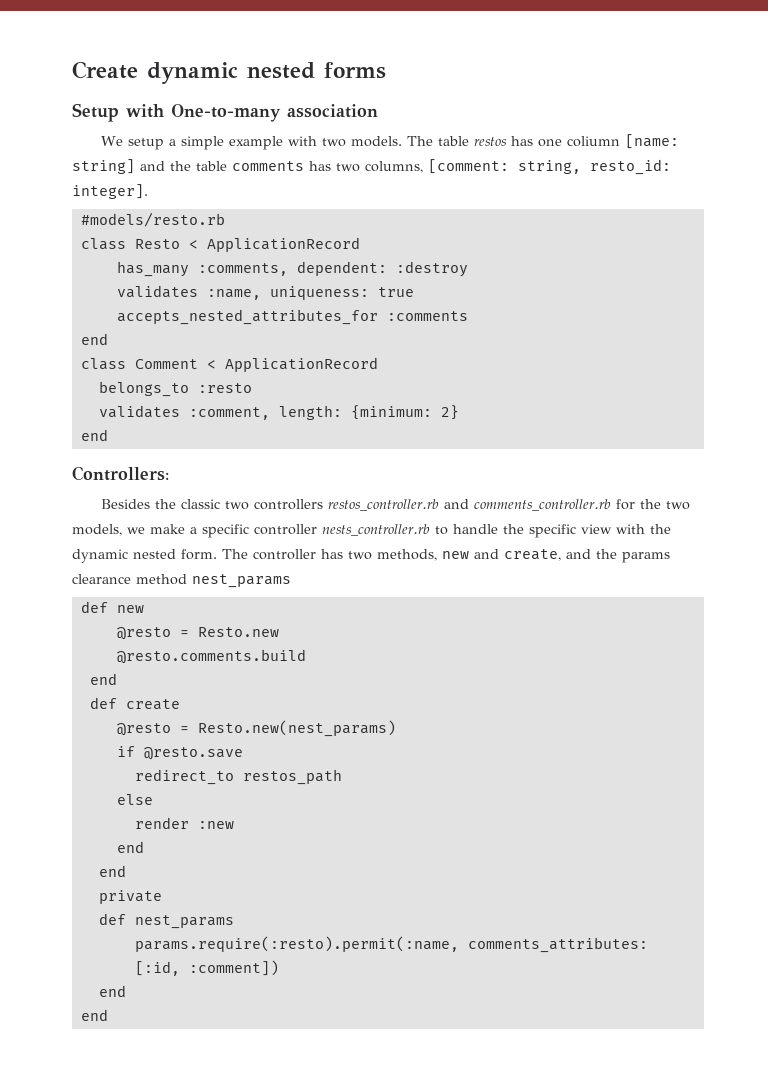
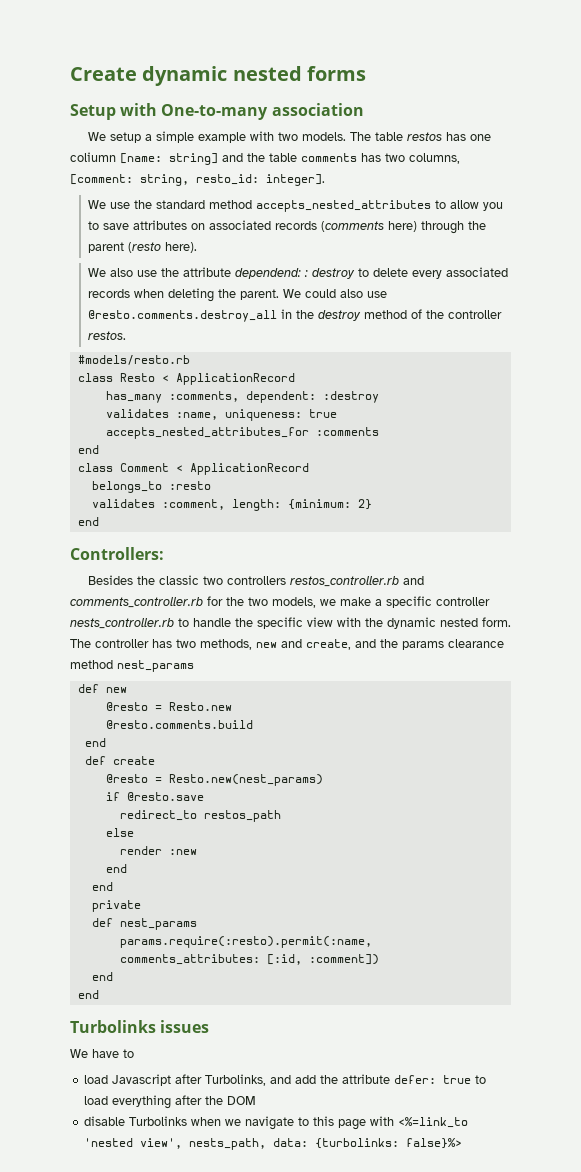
+ We use the standard method accepts_nested_attributes to allow you to save attributes on associated records (comments here) through the parent (resto here).
+ We also use the attribute dependend: : destroy to delete every associated records when deleting the parent. We could also use @resto.comments.destroy_all in the destroy method of the controller restos.
+ Turbolinks issues
+ We have to
+ load Javascript after Turbolinks, and add the attribute defer: true to load everything after the DOM
+ disable Turbolinks when we navigate to this page with <%=link_to 'nested view', nests_path, data: {turbolinks: false}%>

